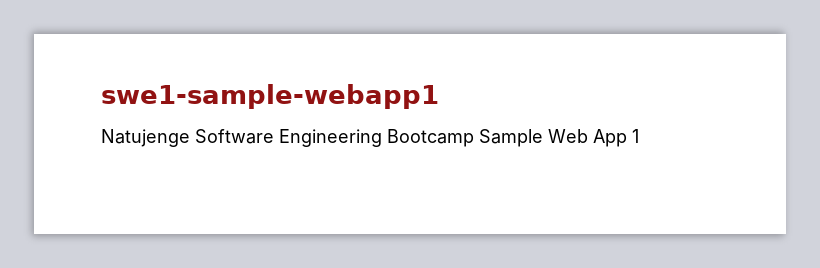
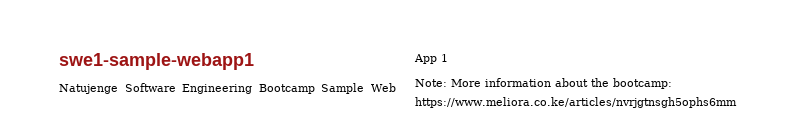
+ Note: More information about the bootcamp: https://www.meliora.co.ke/articles/nvrjgtnsgh5ophs6mm

